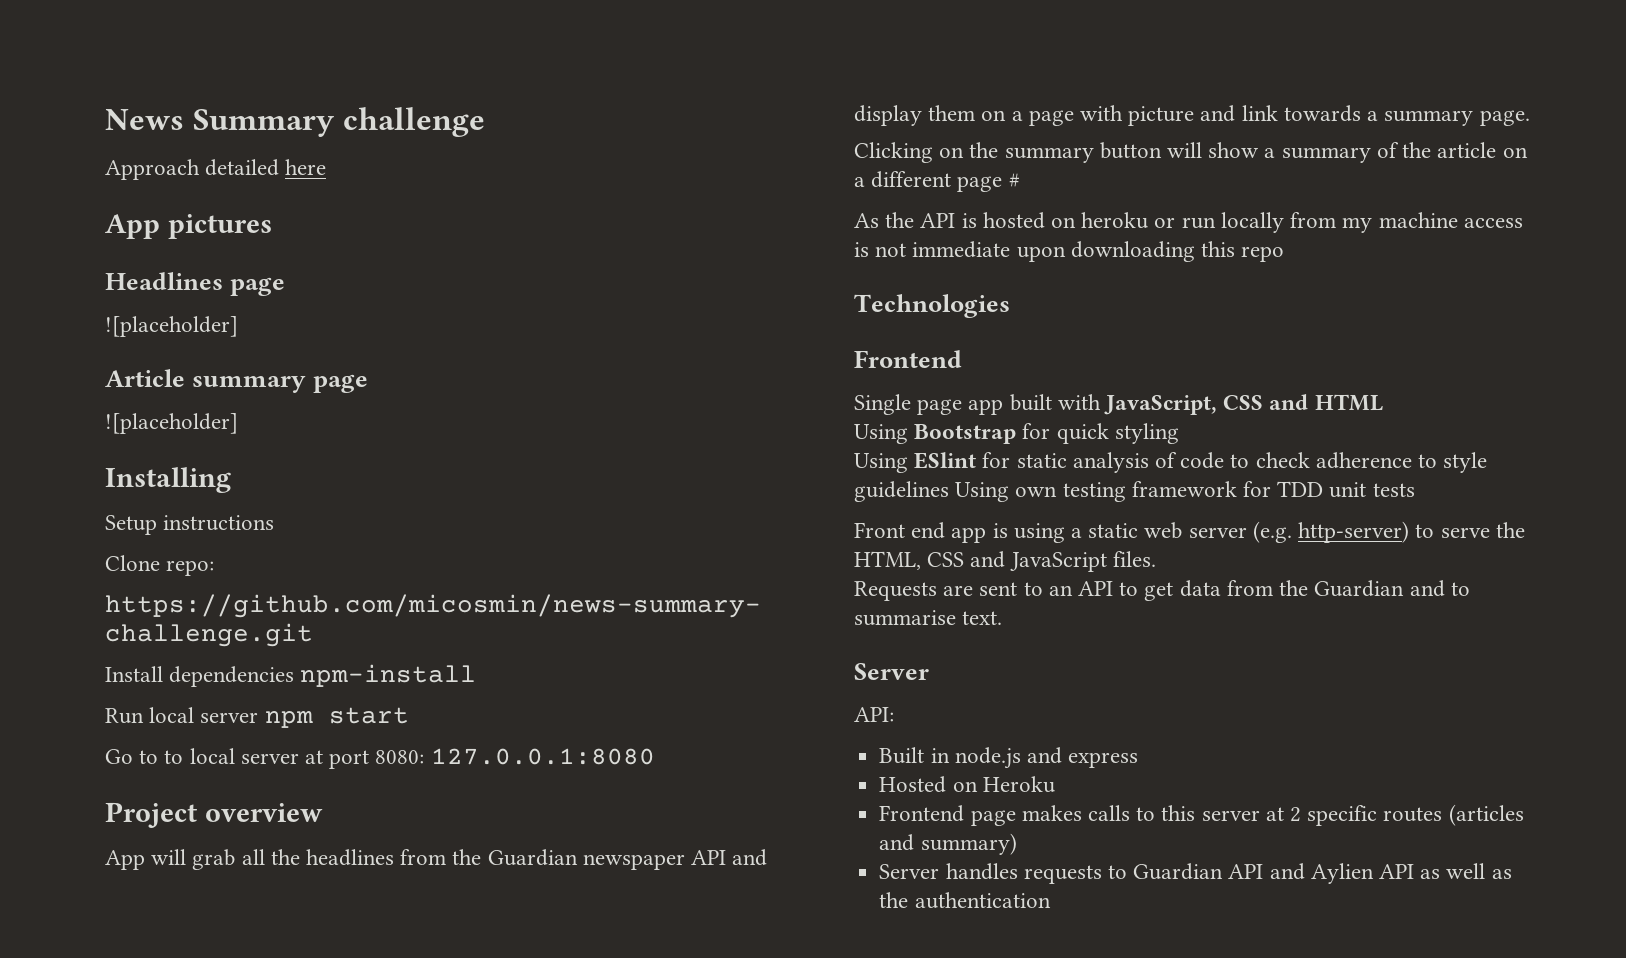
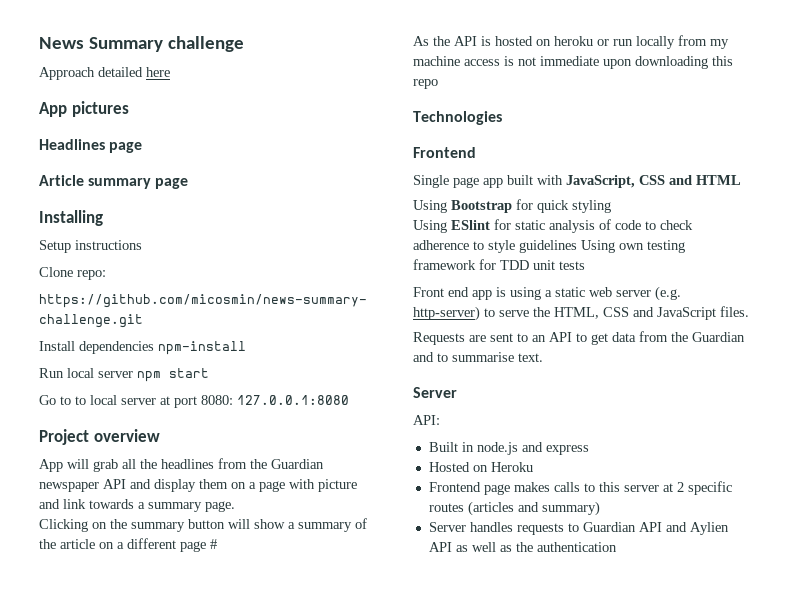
  Headlines page
- ![placeholder]
  Article summary page
- ![placeholder]

